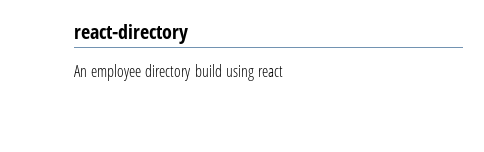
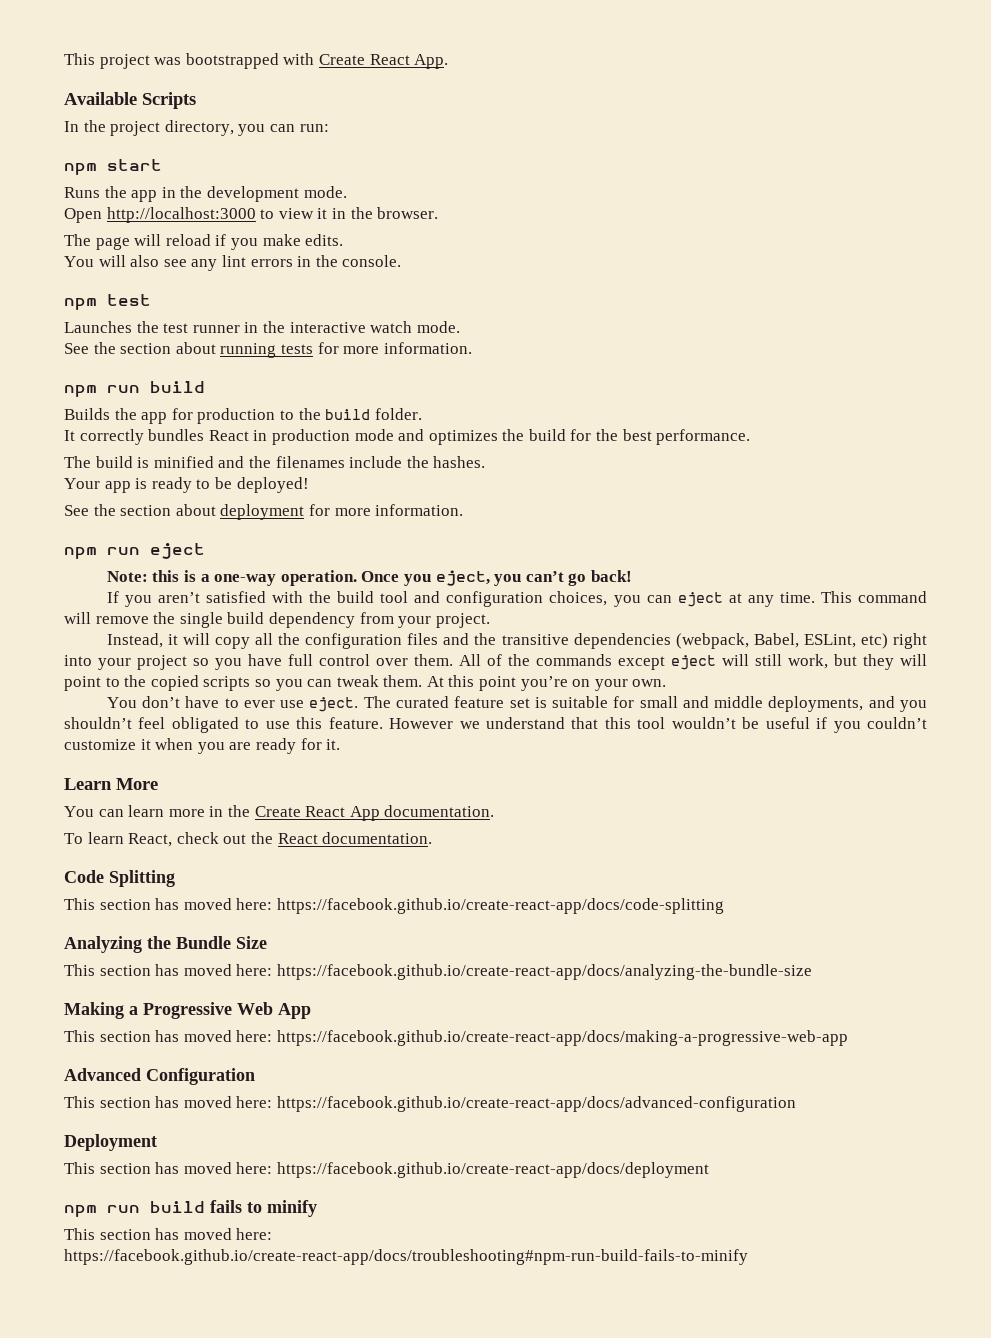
- react-directory
- An employee directory build using react
+ This project was bootstrapped with Create React App.
+ Available Scripts
+ In the project directory, you can run:
+ npm start
+ Runs the app in the development mode.
+ Open http://localhost:3000 to view it in the browser.
+ The page will reload if you make edits.
+ You will also see any lint errors in the console.
+ npm test
+ Launches the test runner in the interactive watch mode.
+ See the section about running tests for more information.
+ npm run build
+ Builds the app for production to the build folder.
+ It correctly bundles React in production mode and optimizes the build for the best performance.
+ The build is minified and the filenames include the hashes.
+ Your app is ready to be deployed!
+ See the section about deployment for more information.
+ npm run eject
+ Note: this is a one-way operation. Once you eject, you can’t go back!
+ If you aren’t satisfied with the build tool and configuration choices, you can eject at any time. This command will remove the single build dependency from your project.
+ Instead, it will copy all the configuration files and the transitive dependencies (webpack, Babel, ESLint, etc) right into your project so you have full control over them. All of the commands except eject will still work, but they will point to the copied scripts so you can tweak them. At this point you’re on your own.
+ You don’t have to ever use eject. The curated feature set is suitable for small and middle deployments, and you shouldn’t feel obligated to use this feature. However we understand that this tool wouldn’t be useful if you couldn’t customize it when you are ready for it.
+ Learn More
+ You can learn more in the Create React App documentation.
+ To learn React, check out the React documentation.
+ Code Splitting
+ This section has moved here: https://facebook.github.io/create-react-app/docs/code-splitting
+ Analyzing the Bundle Size
+ This section has moved here: https://facebook.github.io/create-react-app/docs/analyzing-the-bundle-size
+ Making a Progressive Web App
+ This section has moved here: https://facebook.github.io/create-react-app/docs/making-a-progressive-web-app
+ Advanced Configuration
+ This section has moved here: https://facebook.github.io/create-react-app/docs/advanced-configuration
+ Deployment
+ This section has moved here: https://facebook.github.io/create-react-app/docs/deployment
+ npm run build fails to minify
+ This section has moved here: https://facebook.github.io/create-react-app/docs/troubleshooting#npm-run-build-fails-to-minify

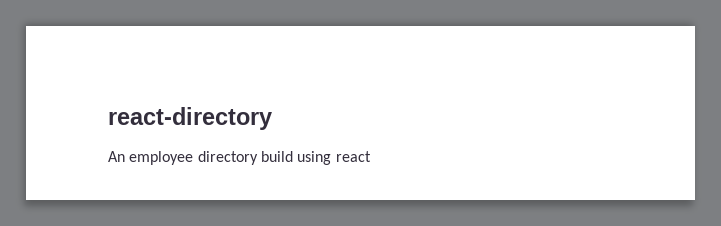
- This project was bootstrapped with Create React App.
- Available Scripts
- In the project directory, you can run:
- npm start
- Runs the app in the development mode.
- Open http://localhost:3000 to view it in the browser.
- The page will reload if you make edits.
- You will also see any lint errors in the console.
- npm test
- Launches the test runner in the interactive watch mode.
- See the section about running tests for more information.
- npm run build
- Builds the app for production to the build folder.
- It correctly bundles React in production mode and optimizes the build for the best performance.
- The build is minified and the filenames include the hashes.
- Your app is ready to be deployed!
- See the section about deployment for more information.
- npm run eject
- Note: this is a one-way operation. Once you eject, you can’t go back!
- If you aren’t satisfied with the build tool and configuration choices, you can eject at any time. This command will remove the single build dependency from your project.
- Instead, it will copy all the configuration files and the transitive dependencies (webpack, Babel, ESLint, etc) right into your project so you have full control over them. All of the commands except eject will still work, but they will point to the copied scripts so you can tweak them. At this point you’re on your own.
- You don’t have to ever use eject. The curated feature set is suitable for small and middle deployments, and you shouldn’t feel obligated to use this feature. However we understand that this tool wouldn’t be useful if you couldn’t customize it when you are ready for it.
- Learn More
- You can learn more in the Create React App documentation.
- To learn React, check out the React documentation.
- Code Splitting
- This section has moved here: https://facebook.github.io/create-react-app/docs/code-splitting
- Analyzing the Bundle Size
- This section has moved here: https://facebook.github.io/create-react-app/docs/analyzing-the-bundle-size
- Making a Progressive Web App
- This section has moved here: https://facebook.github.io/create-react-app/docs/making-a-progressive-web-app
- Advanced Configuration
- This section has moved here: https://facebook.github.io/create-react-app/docs/advanced-configuration
- Deployment
- This section has moved here: https://facebook.github.io/create-react-app/docs/deployment
- npm run build fails to minify
- This section has moved here: https://facebook.github.io/create-react-app/docs/troubleshooting#npm-run-build-fails-to-minify
+ react-directory
+ An employee directory build using react

